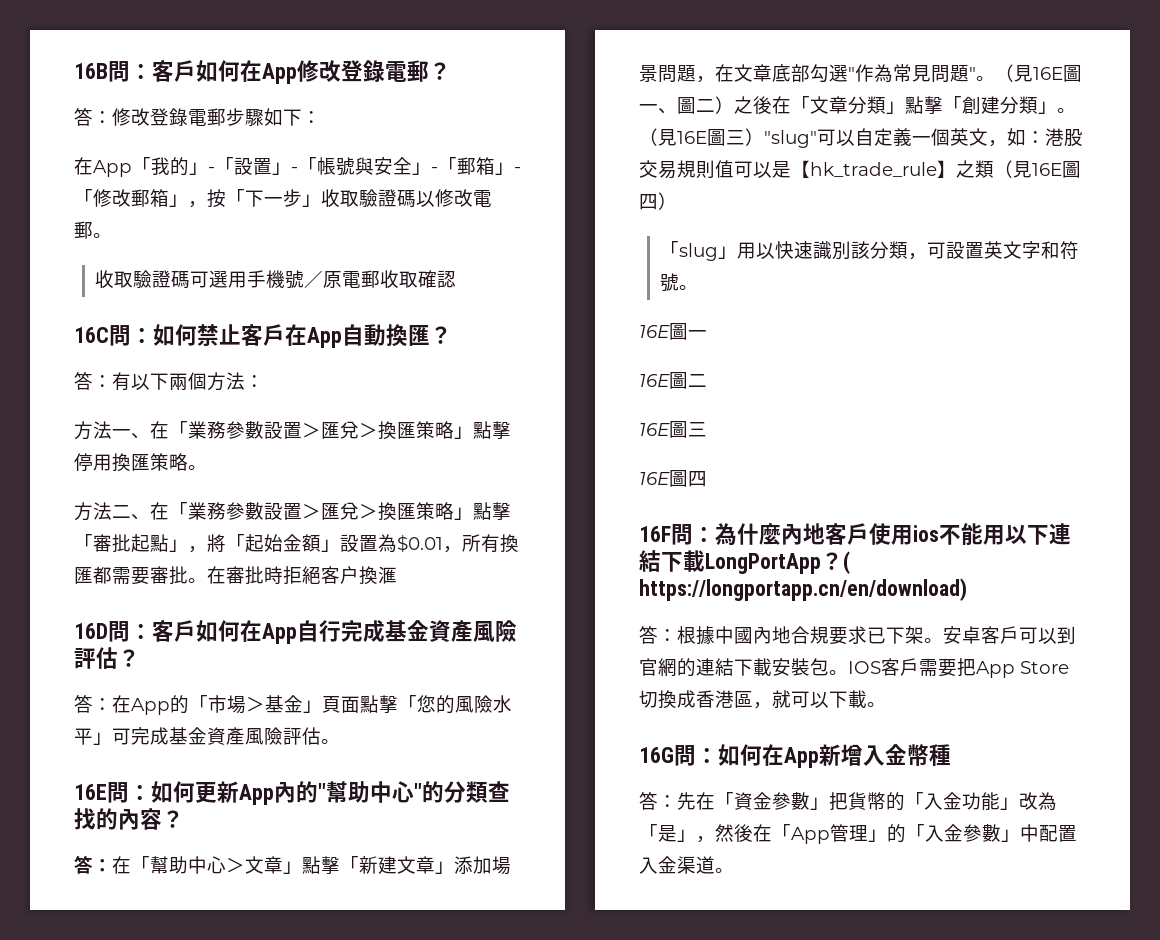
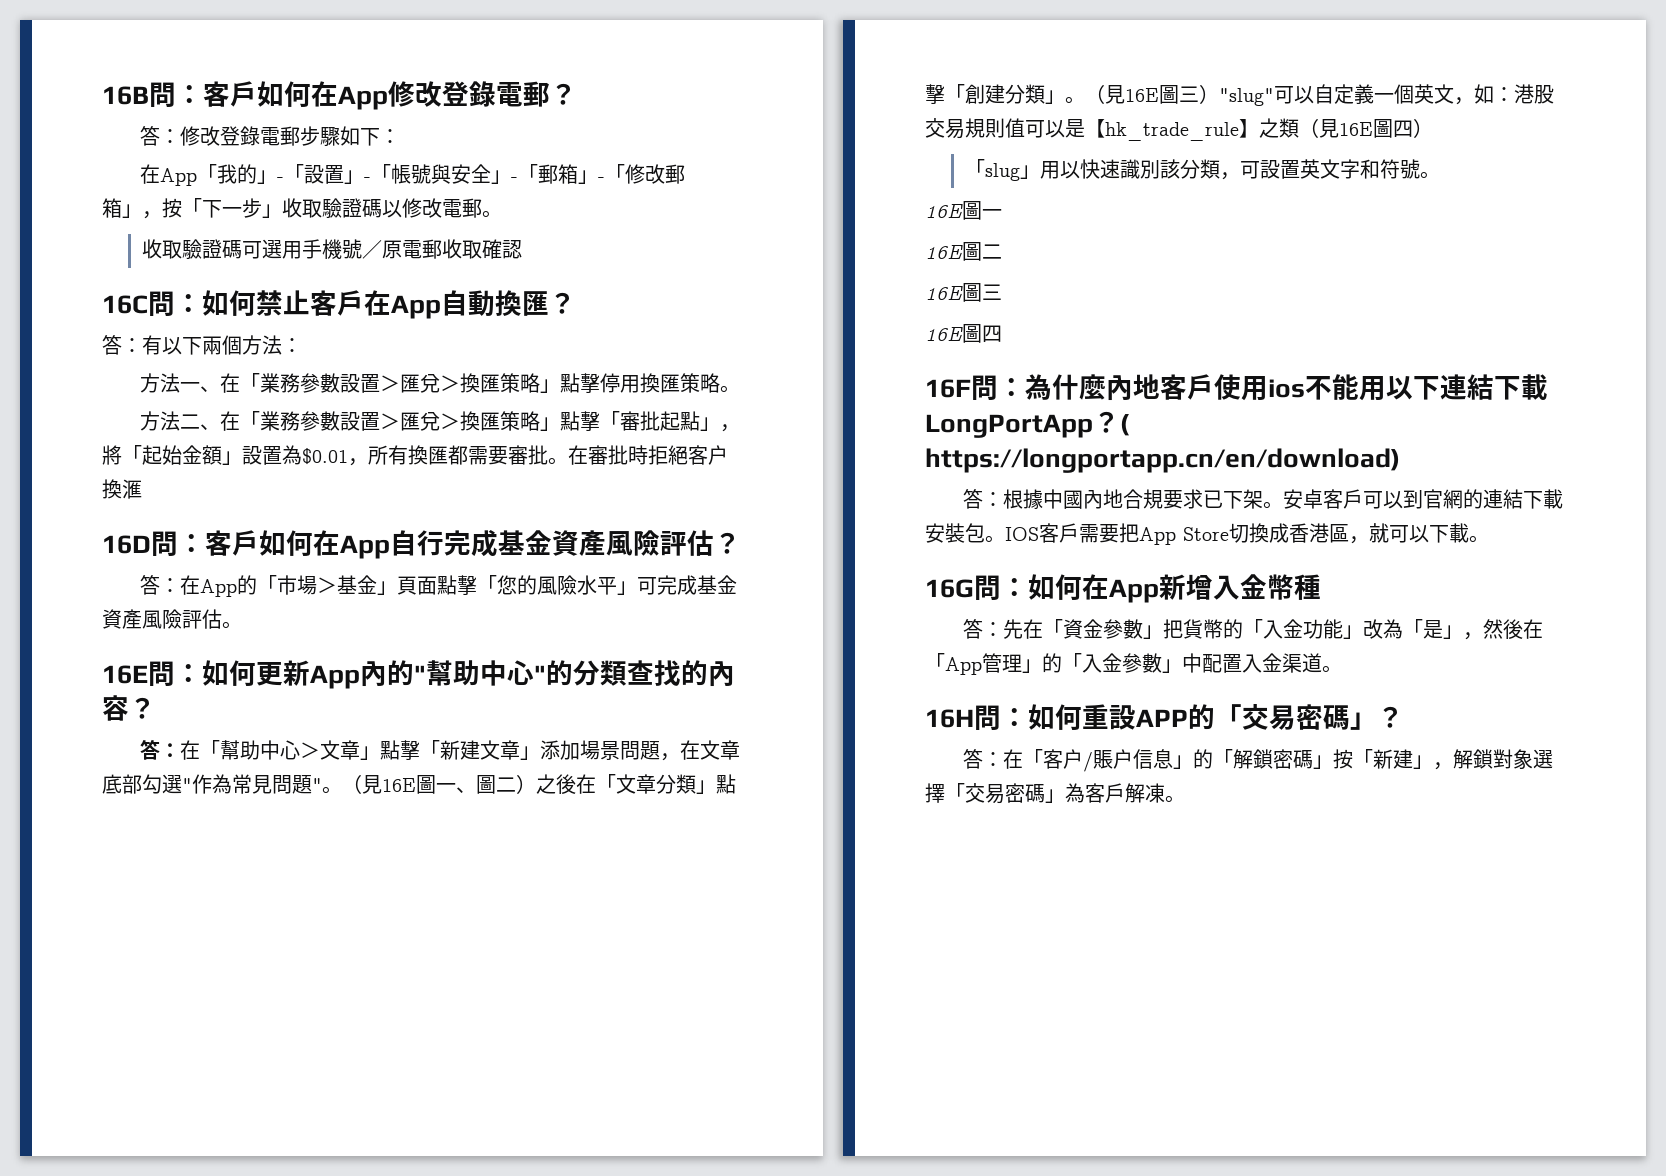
+ 16H問：如何重設APP的「交易密碼」？
+ 答：在「客户/賬户信息」的「解鎖密碼」按「新建」，解鎖對象選擇「交易密碼」為客戶解凍。

